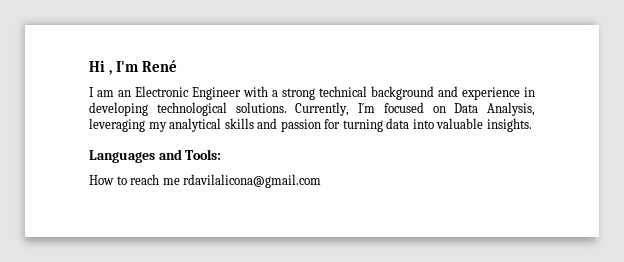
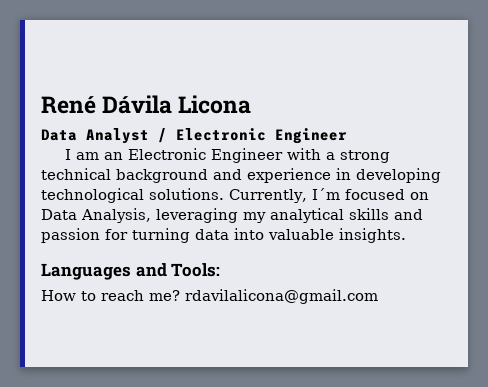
- Hi , I'm René
+ René Dávila Licona
+ Data Analyst / Electronic Engineer
- How to reach me rdavilalicona@gmail.com
+ How to reach me? rdavilalicona@gmail.com

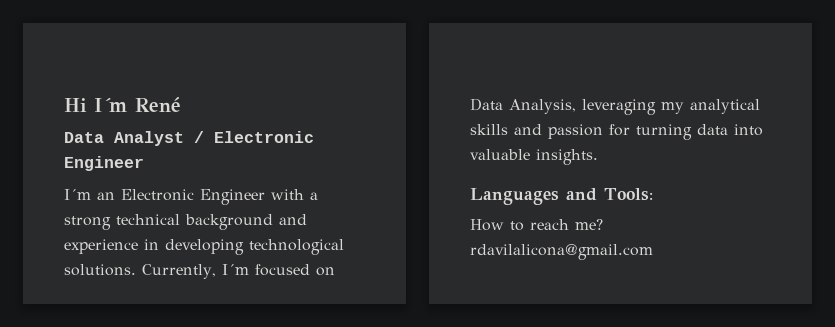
- René Dávila Licona
+ Hi I´m René
- I am an Electronic Engineer with a strong technical background and experience in developing technological solutions.
+ I´m an Electronic Engineer with a strong technical background and experience in developing technological solutions.

